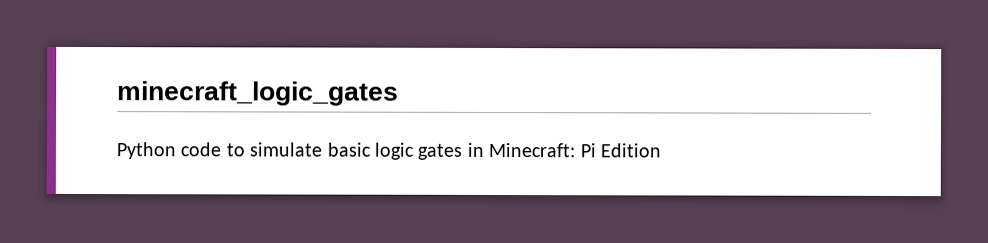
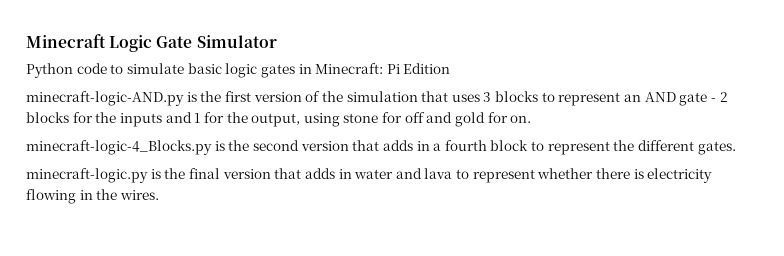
- minecraft_logic_gates
+ Minecraft Logic Gate Simulator
+ minecraft-logic-AND.py is the first version of the simulation that uses 3 blocks to represent an AND gate - 2 blocks for the inputs and 1 for the output, using stone for off and gold for on.
+ minecraft-logic-4_Blocks.py is the second version that adds in a fourth block to represent the different gates.
+ minecraft-logic.py is the final version that adds in water and lava to represent whether there is electricity flowing in the wires.

